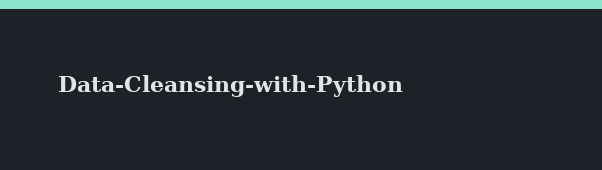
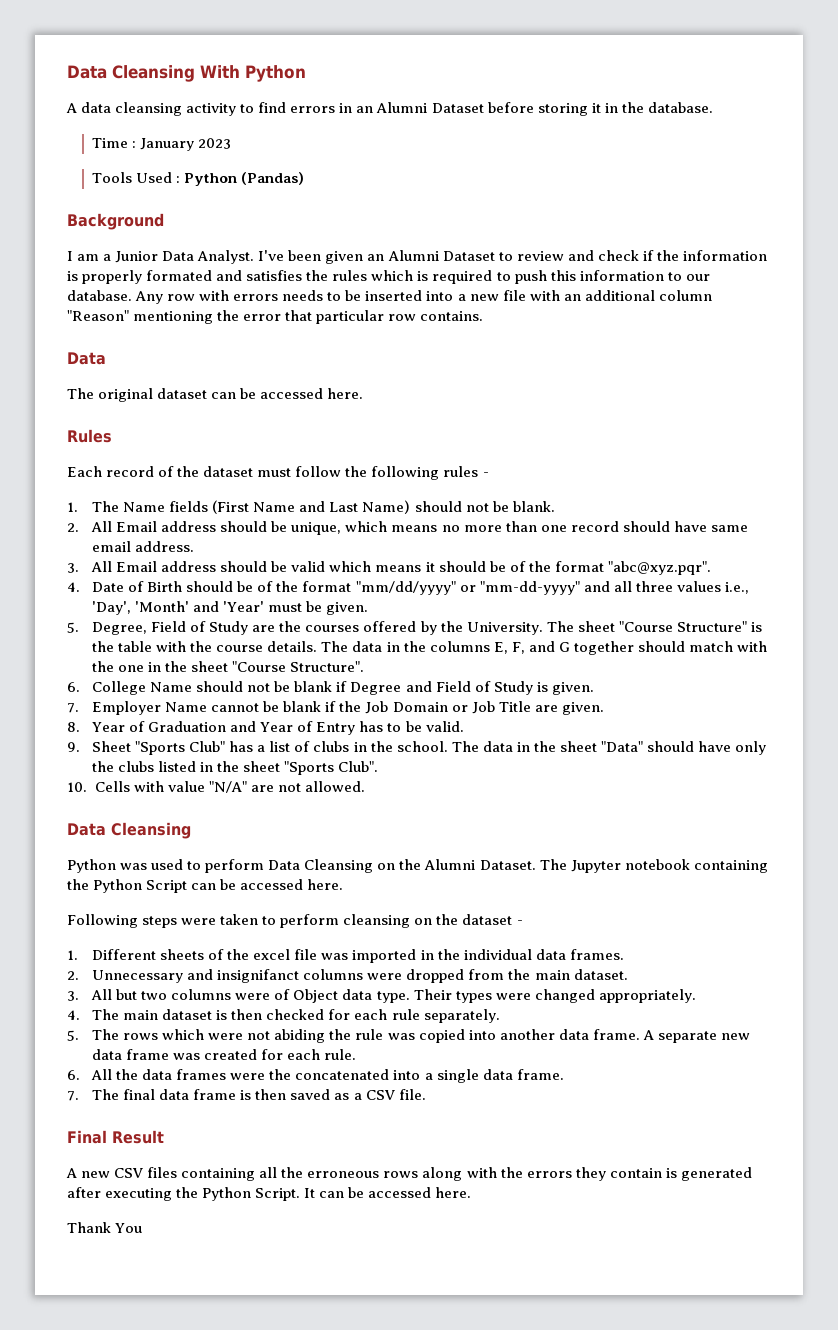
- Data-Cleansing-with-Python
+ Data Cleansing With Python
+ A data cleansing activity to find errors in an Alumni Dataset before storing it in the database.
+ Time : January 2023
+ Tools Used : Python (Pandas)
+ Background
+ I am a Junior Data Analyst. I've been given an Alumni Dataset to review and check if the information is properly formated and satisfies the rules which is required to push this information to our database. Any row with errors needs to be inserted into a new file with an additional column "Reason" mentioning the error that particular row contains.
+ Data
+ The original dataset can be accessed here.
+ Rules
+ Each record of the dataset must follow the following rules -
+ 1. The Name fields (First Name and Last Name) should not be blank.
+ 2. All Email address should be unique, which means no more than one record should have same email address.
+ 3. All Email address should be valid which means it should be of the format "abc@xyz.pqr".
+ 4. Date of Birth should be of the format "mm/dd/yyyy" or "mm-dd-yyyy" and all three values i.e., 'Day', 'Month' and 'Year' must be given.
+ 5. Degree, Field of Study are the courses offered by the University. The sheet "Course Structure" is the table with the course details. The data in the columns E, F, and G together should match with the one in the sheet "Course Structure".
+ 6. College Name should not be blank if Degree and Field of Study is given.
+ 7. Employer Name cannot be blank if the Job Domain or Job Title are given.
+ 8. Year of Graduation and Year of Entry has to be valid.
+ 9. Sheet "Sports Club" has a list of clubs in the school. The data in the sheet "Data" should have only the clubs listed in the sheet "Sports Club".
+ 10. Cells with value "N/A" are not allowed.
+ Data Cleansing
+ Python was used to perform Data Cleansing on the Alumni Dataset. The Jupyter notebook containing the Python Script can be accessed here.
+ Following steps were taken to perform cleansing on the dataset -
+ 1. Different sheets of the excel file was imported in the individual data frames.
+ 2. Unnecessary and insignifanct columns were dropped from the main dataset.
+ 3. All but two columns were of Object data type. Their types were changed appropriately.
+ 4. The main dataset is then checked for each rule separately.
+ 5. The rows which were not abiding the rule was copied into another data frame. A separate new data frame was created for each rule.
+ 6. All the data frames were the concatenated into a single data frame.
+ 7. The final data frame is then saved as a CSV file.
+ Final Result
+ A new CSV files containing all the erroneous rows along with the errors they contain is generated after executing the Python Script. It can be accessed here.
+ Thank You

